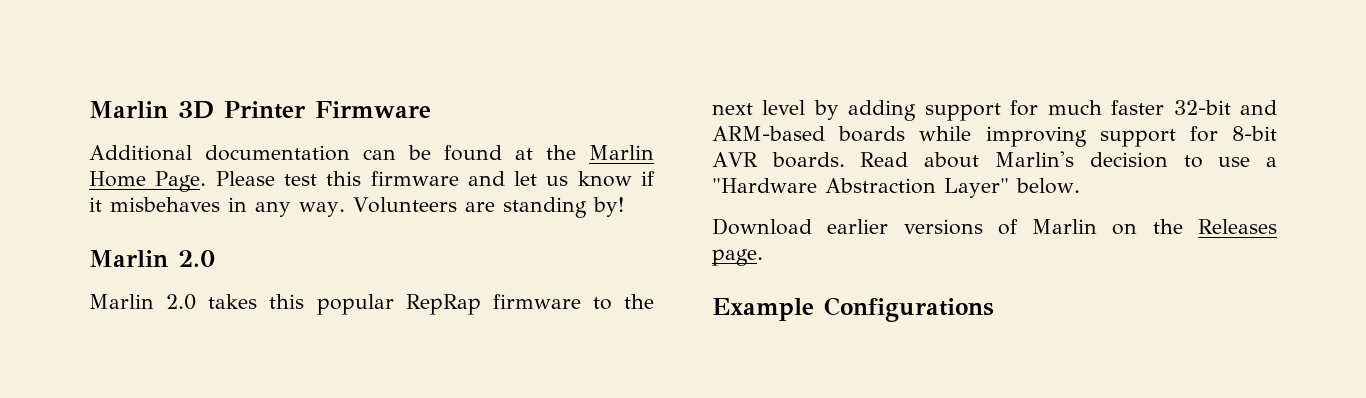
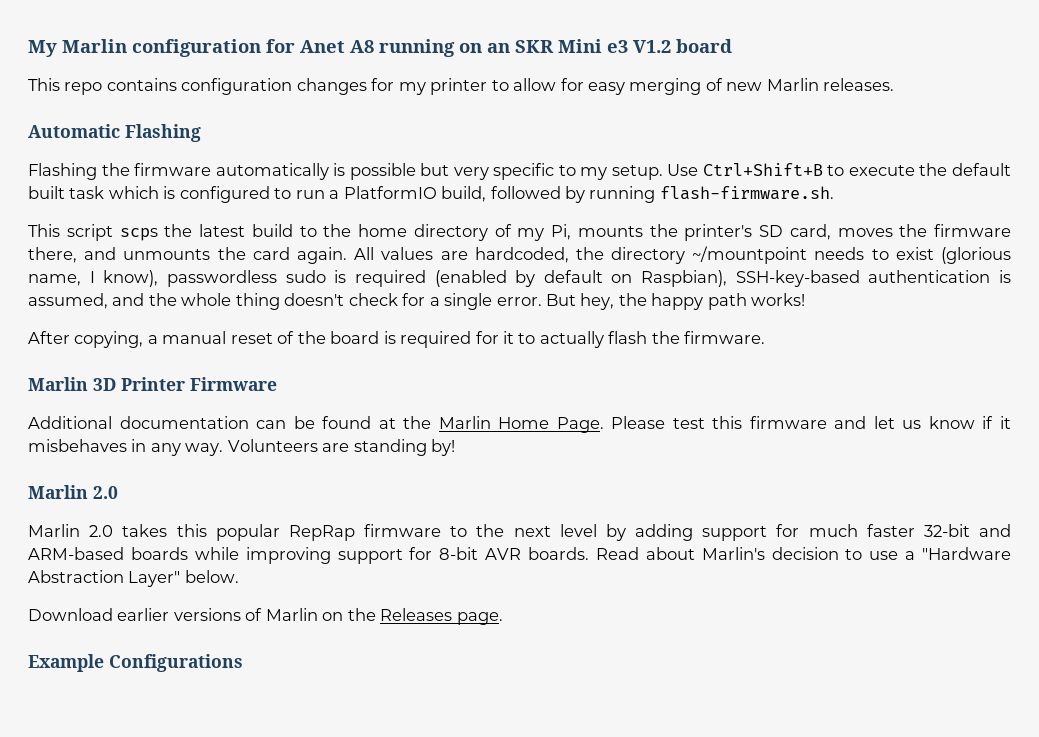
+ My Marlin configuration for Anet A8 running on an SKR Mini e3 V1.2 board
+ This repo contains configuration changes for my printer to allow for easy merging of new Marlin releases.
+ Automatic Flashing
+ Flashing the firmware automatically is possible but very specific to my setup. Use Ctrl+Shift+B to execute the default built task which is configured to run a PlatformIO build, followed by running flash-firmware.sh.
+ This script scps the latest build to the home directory of my Pi, mounts the printer's SD card, moves the firmware there, and unmounts the card again. All values are hardcoded, the directory ~/mountpoint needs to exist (glorious name, I know), passwordless sudo is required (enabled by default on Raspbian), SSH-key-based authentication is assumed, and the whole thing doesn't check for a single error. But hey, the happy path works!
+ After copying, a manual reset of the board is required for it to actually flash the firmware.

